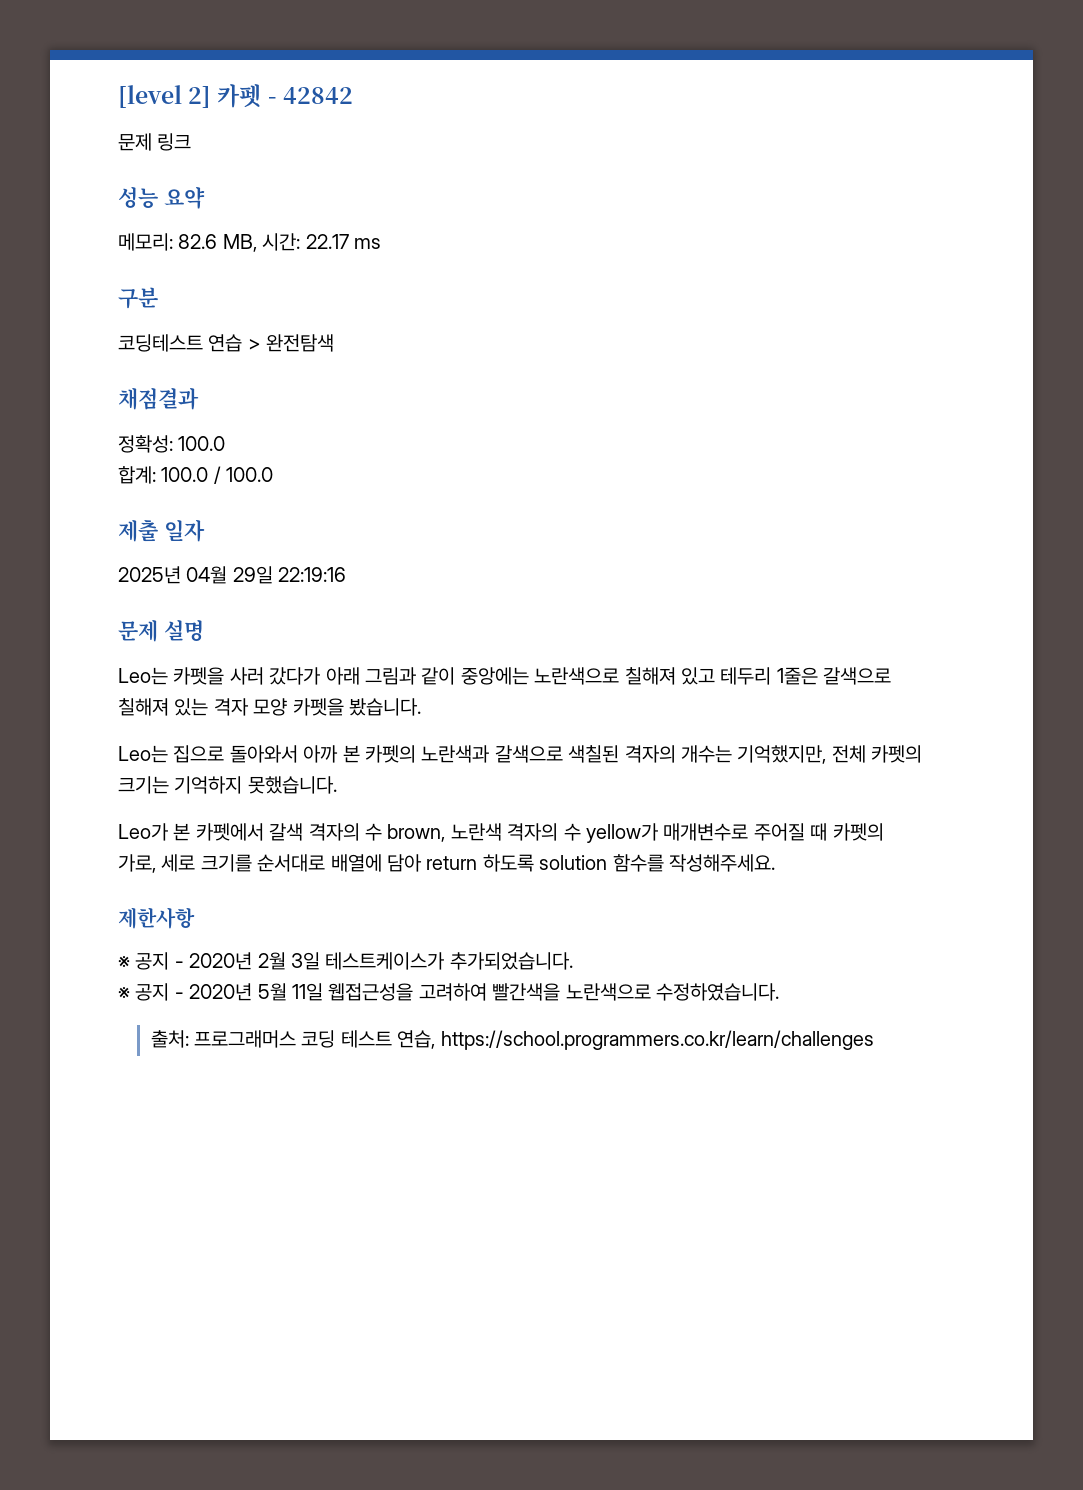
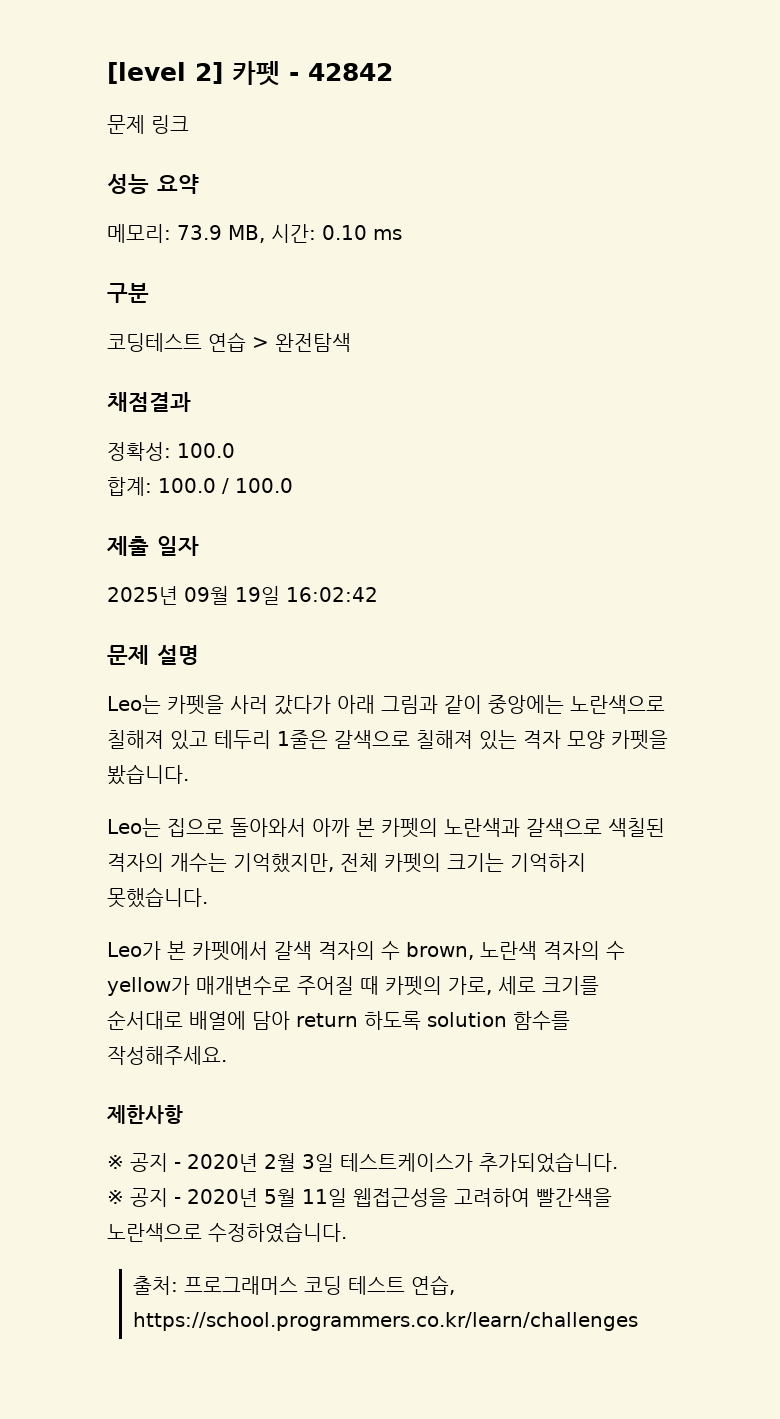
- 메모리: 82.6 MB, 시간: 22.17 ms
+ 메모리: 73.9 MB, 시간: 0.10 ms
- 2025년 04월 29일 22:19:16
+ 2025년 09월 19일 16:02:42

